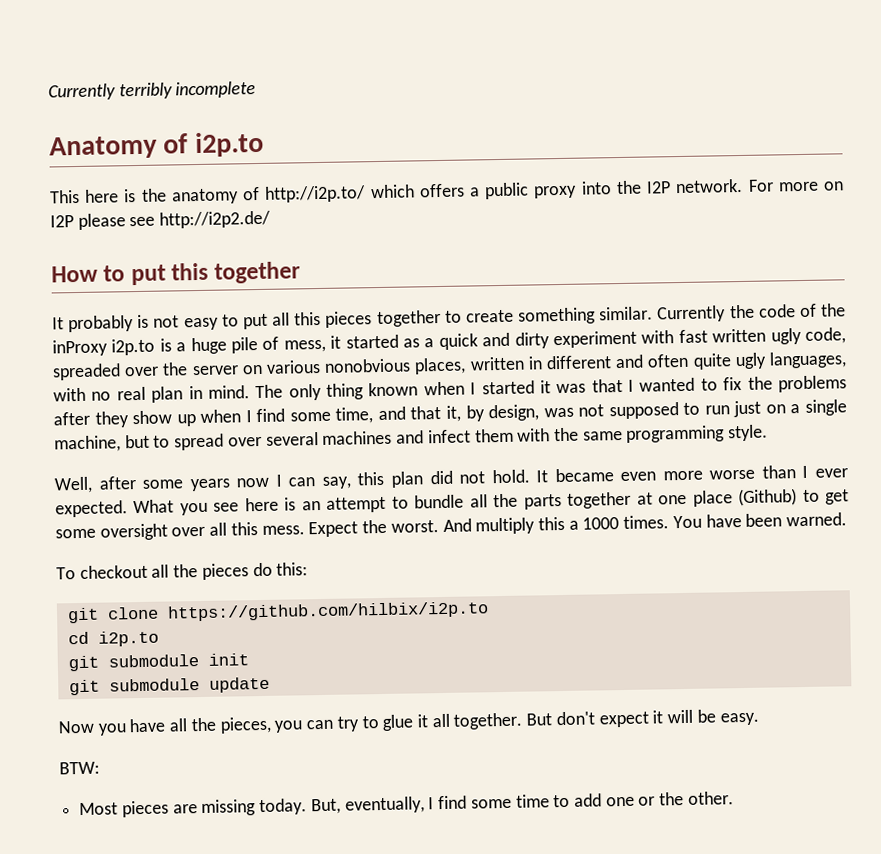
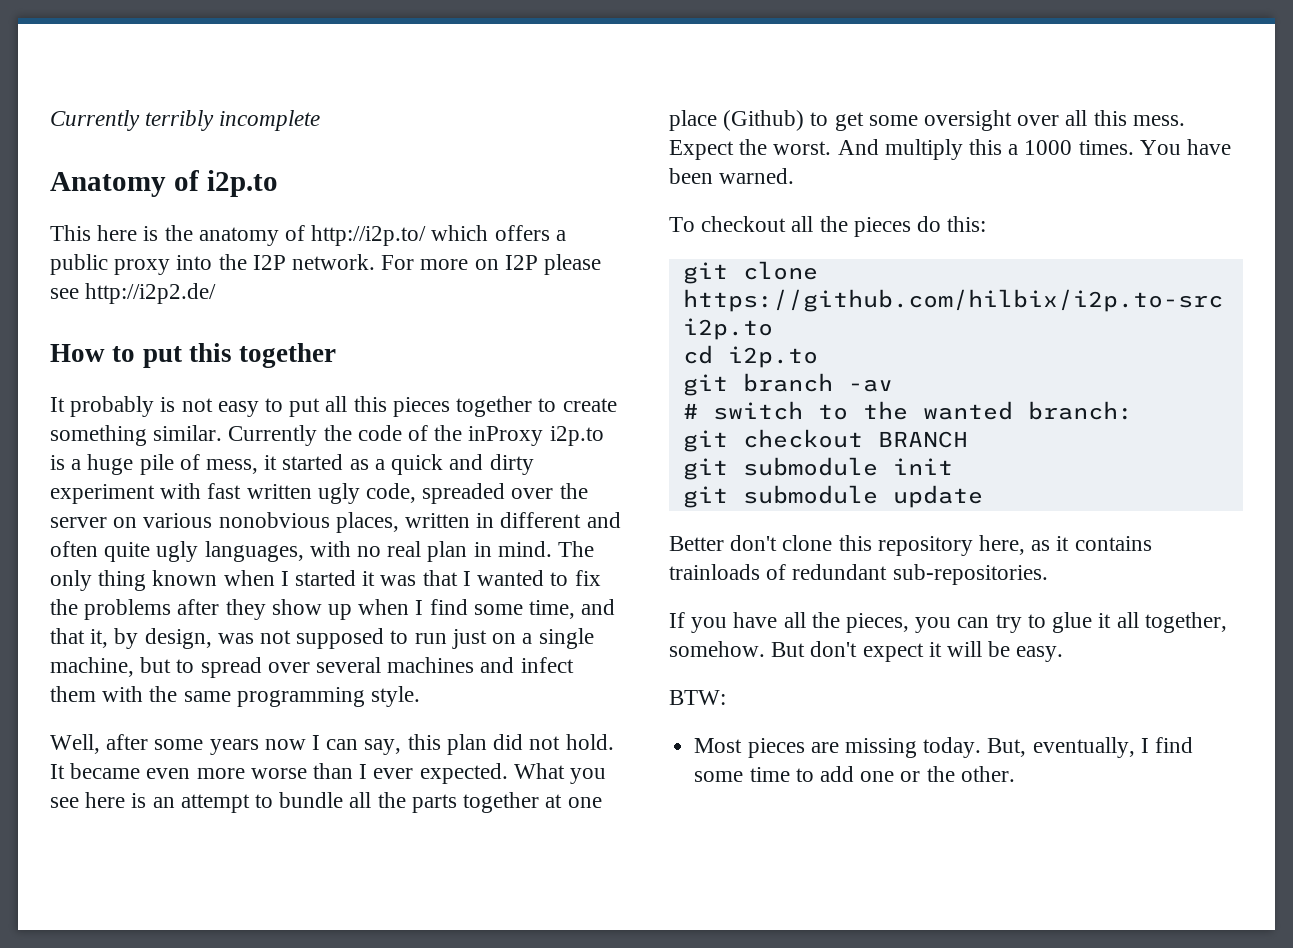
- git clone https://github.com/hilbix/i2p.to
+ git clone https://github.com/hilbix/i2p.to-src i2p.to
+ git branch -av
+ # switch to the wanted branch:
+ git checkout BRANCH
- Now you have all the pieces, you can try to glue it all together.
+ Better don't clone this repository here, as it contains trainloads of redundant sub-repositories.
+ If you have all the pieces, you can try to glue it all together, somehow.

